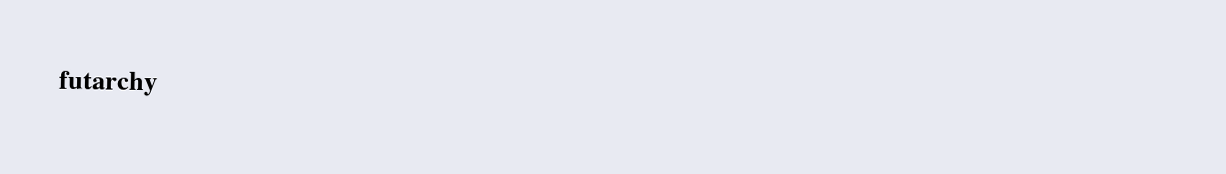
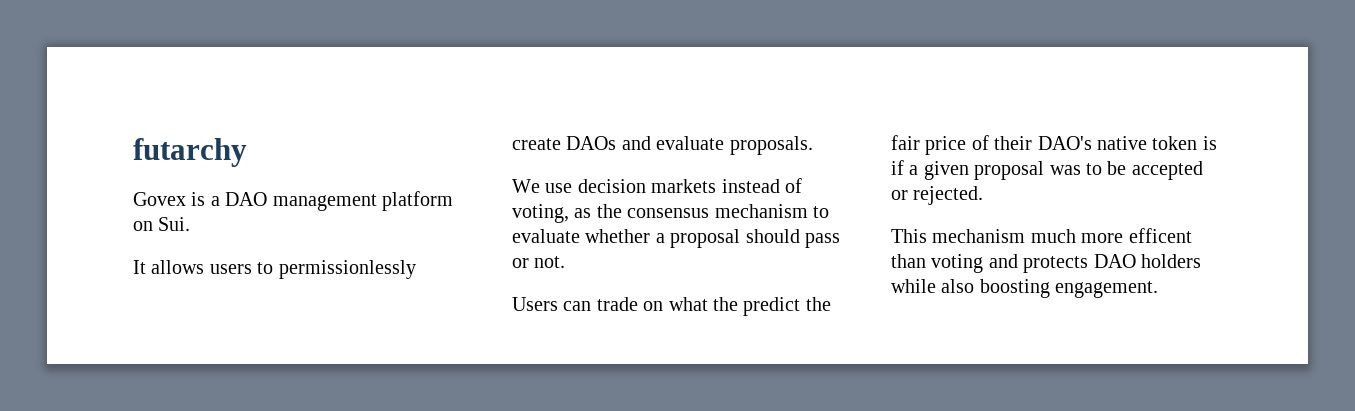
+ Govex is a DAO management platform on Sui.
+ It allows users to permissionlessly create DAOs and evaluate proposals.
+ We use decision markets instead of voting, as the consensus mechanism to evaluate whether a proposal should pass or not.
+ Users can trade on what the predict the fair price of their DAO's native token is if a given proposal was to be accepted or rejected.
+ This mechanism much more efficent than voting and protects DAO holders while also boosting engagement.

